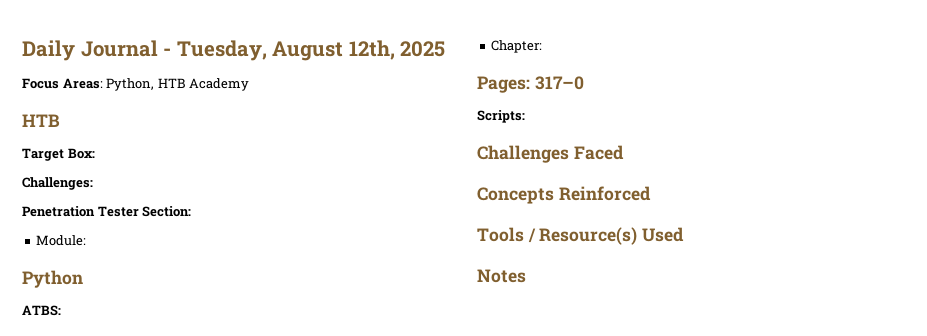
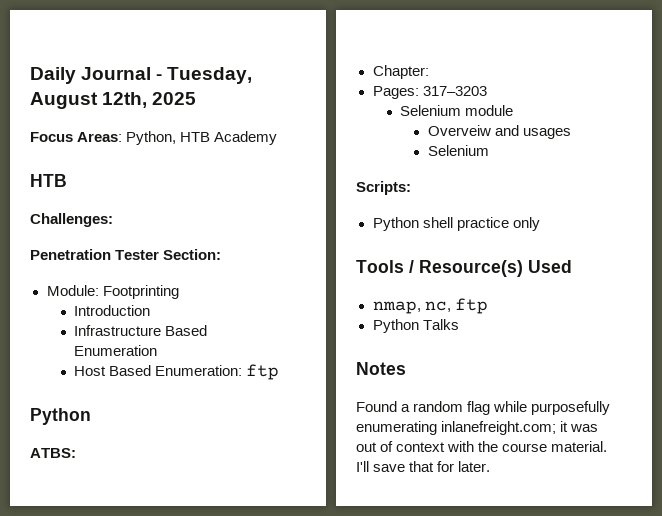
- Target Box:
- Module:
+ Module: Footprinting
+ Introduction
+ Infrastructure Based Enumeration
+ Host Based Enumeration: ftp
  Python
  ATBS:
  Chapter:
- Pages: 317–0
+ Pages: 317–3203
+ Selenium module
+ Overveiw and usages
+ Selenium
  Scripts:
- Challenges Faced
- Concepts Reinforced
+ Python shell practice only
  Tools / Resource(s) Used
+ nmap, nc, ftp
+ Python Talks
  Notes
+ Found a random flag while purposefully enumerating inlanefreight.com; it was out of context with the course material. I'll save that for later.

